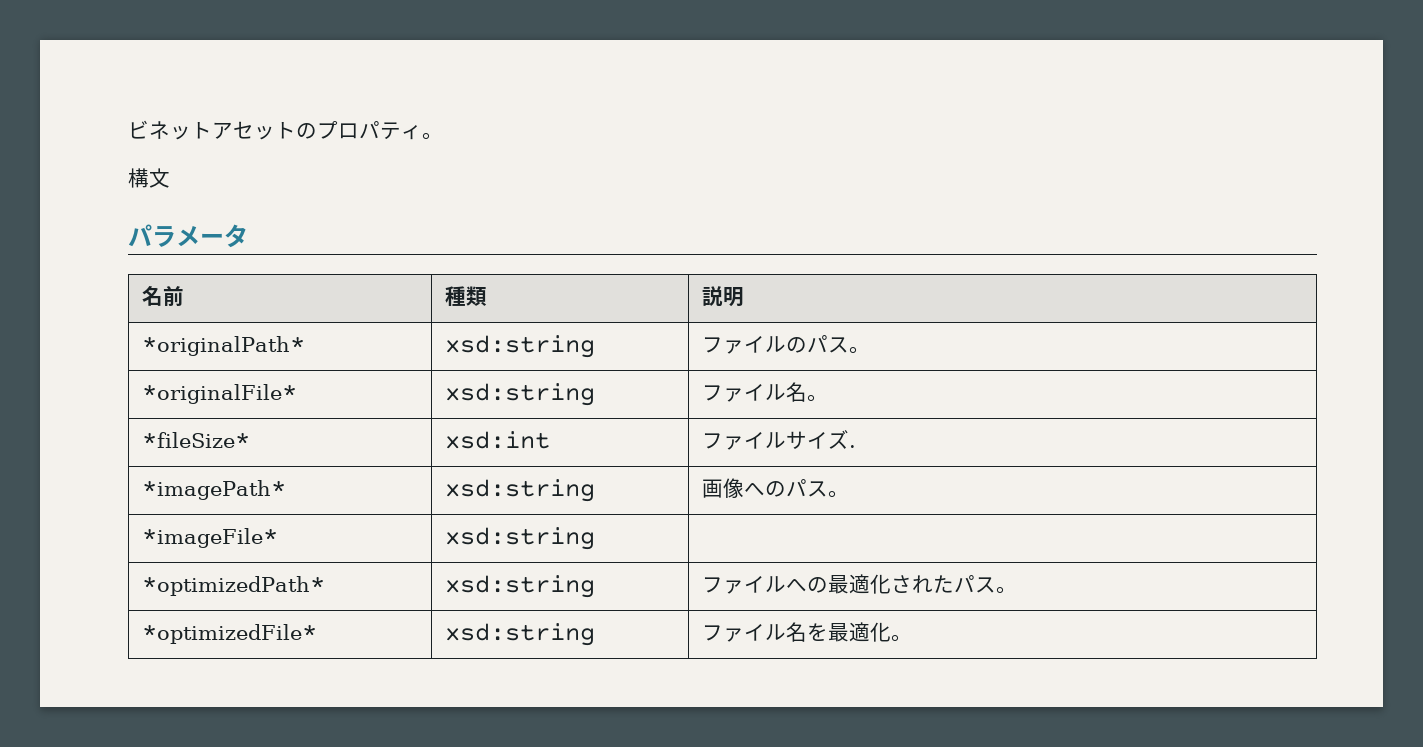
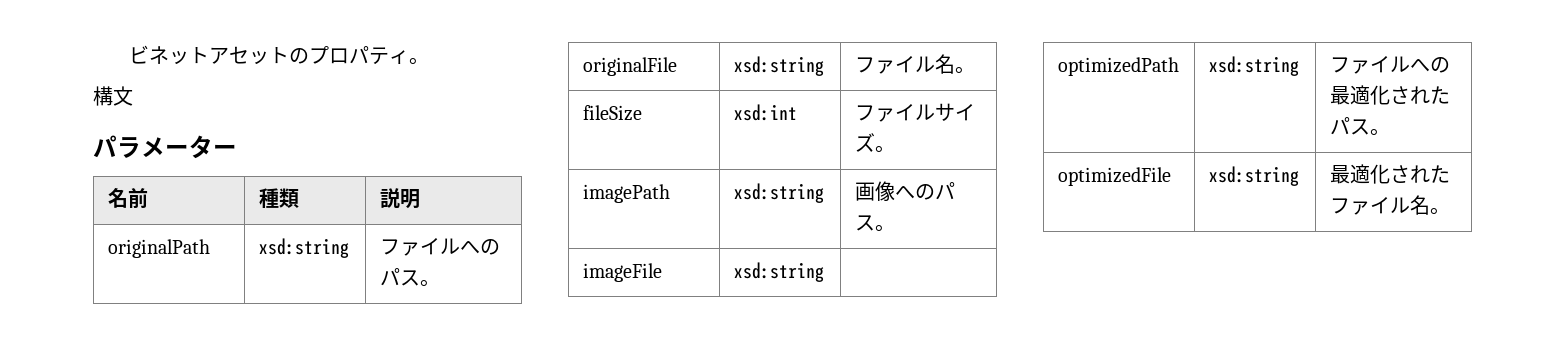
- パラメータ
+ パラメーター
- *originalPath* | xsd:string | ファイルのパス。
- *originalFile* | xsd:string | ファイル名。
+ originalPath | xsd:string | ファイルへのパス。
+ originalFile | xsd:string | ファイル名。
- *fileSize* | xsd:int | ファイルサイズ.
- *imagePath* | xsd:string | 画像へのパス。
+ fileSize | xsd:int | ファイルサイズ。
+ imagePath | xsd:string | 画像へのパス。
- *imageFile* | xsd:string |
+ imageFile | xsd:string |
- *optimizedPath* | xsd:string | ファイルへの最適化されたパス。
+ optimizedPath | xsd:string | ファイルへの最適化されたパス。
- *optimizedFile* | xsd:string | ファイル名を最適化。
+ optimizedFile | xsd:string | 最適化されたファイル名。

